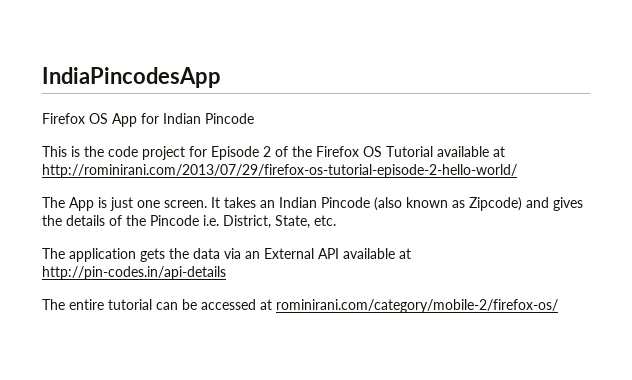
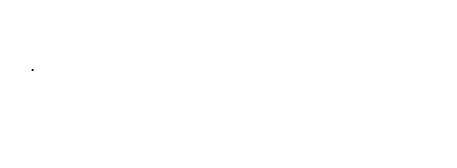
- IndiaPincodesApp
- Firefox OS App for Indian Pincode
- This is the code project for Episode 2 of the Firefox OS Tutorial available at http://rominirani.com/2013/07/29/firefox-os-tutorial-episode-2-hello-world/
- The App is just one screen. It takes an Indian Pincode (also known as Zipcode) and gives the details of the Pincode i.e. District, State, etc.
- The application gets the data via an External API available at http://pin-codes.in/api-details
- The entire tutorial can be accessed at rominirani.com/category/mobile-2/firefox-os/
+ .

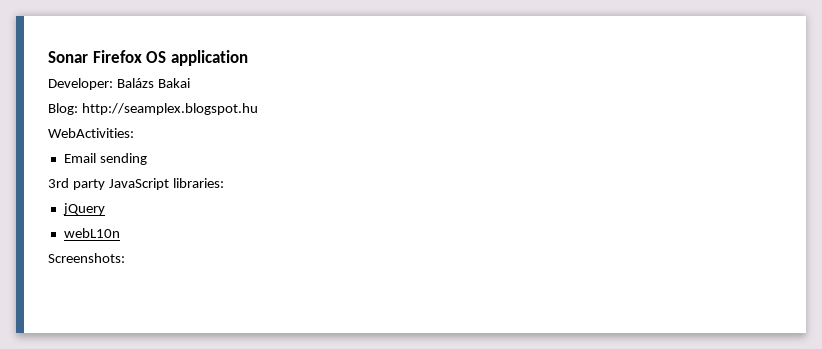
- .
+ Sonar Firefox OS application
+ Developer: Balázs Bakai
+ Blog: http://seamplex.blogspot.hu
+ WebActivities:
+ Email sending
+ 3rd party JavaScript libraries:
+ jQuery
+ webL10n
+ Screenshots:

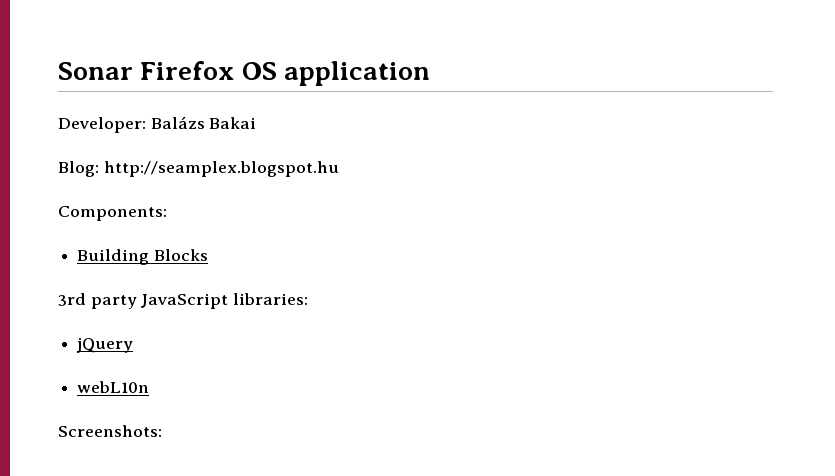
- WebActivities:
- Email sending
+ Components:
+ Building Blocks

